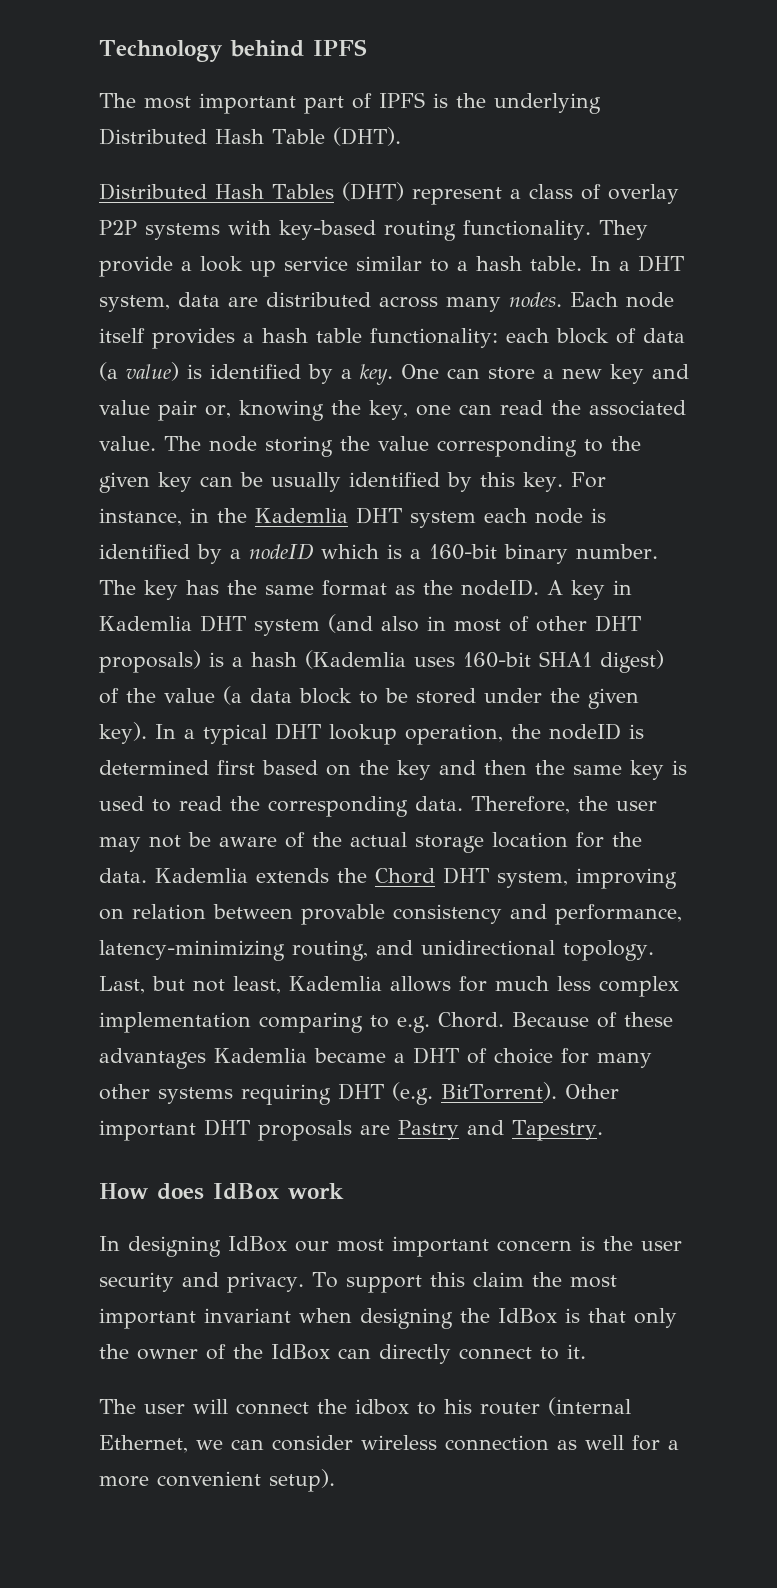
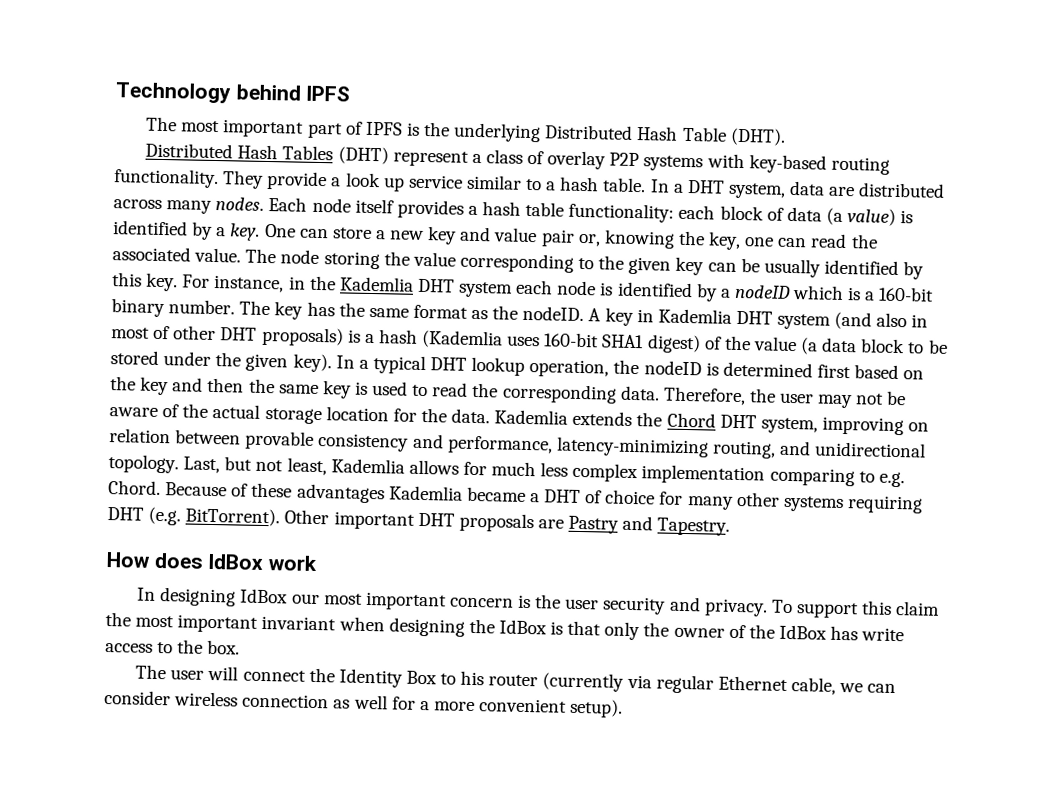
- To support this claim the most important invariant when designing the IdBox is that only the owner of the IdBox can directly connect to it.
+ To support this claim the most important invariant when designing the IdBox is that only the owner of the IdBox has write access to the box.
- The user will connect the idbox to his router (internal Ethernet, we can consider wireless connection as well for a more convenient setup).
+ The user will connect the Identity Box to his router (currently via regular Ethernet cable, we can consider wireless connection as well for a more convenient setup).

